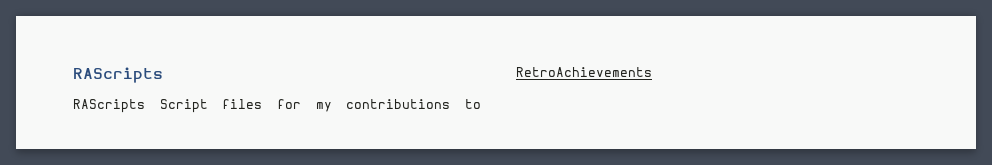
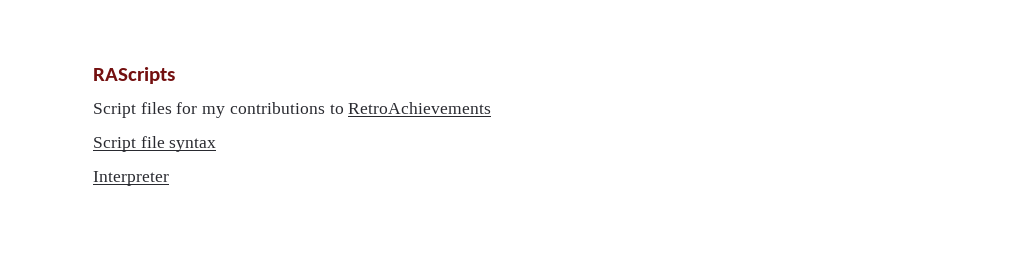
- RAScripts Script files for my contributions to RetroAchievements
+ Script files for my contributions to RetroAchievements
+ Script file syntax
+ Interpreter

